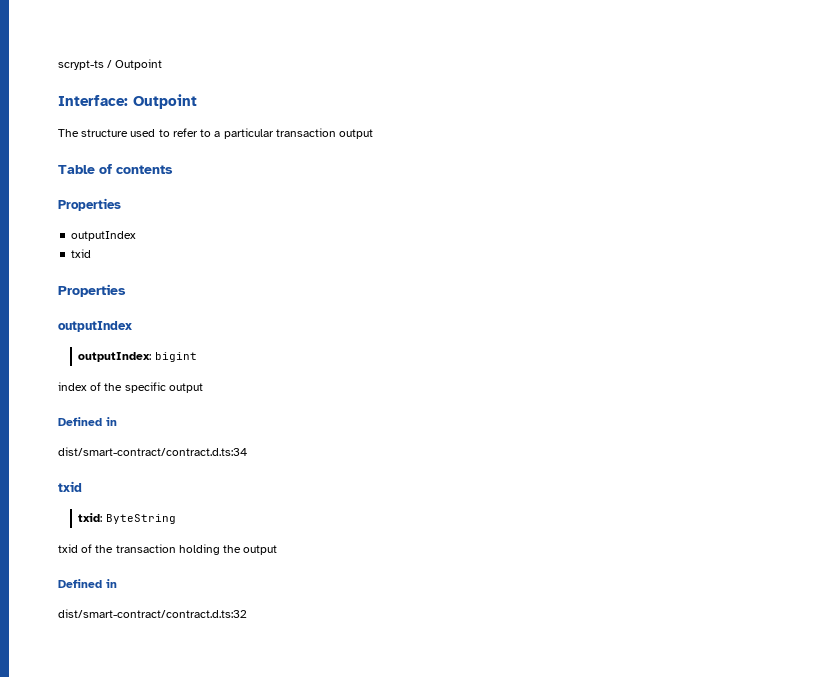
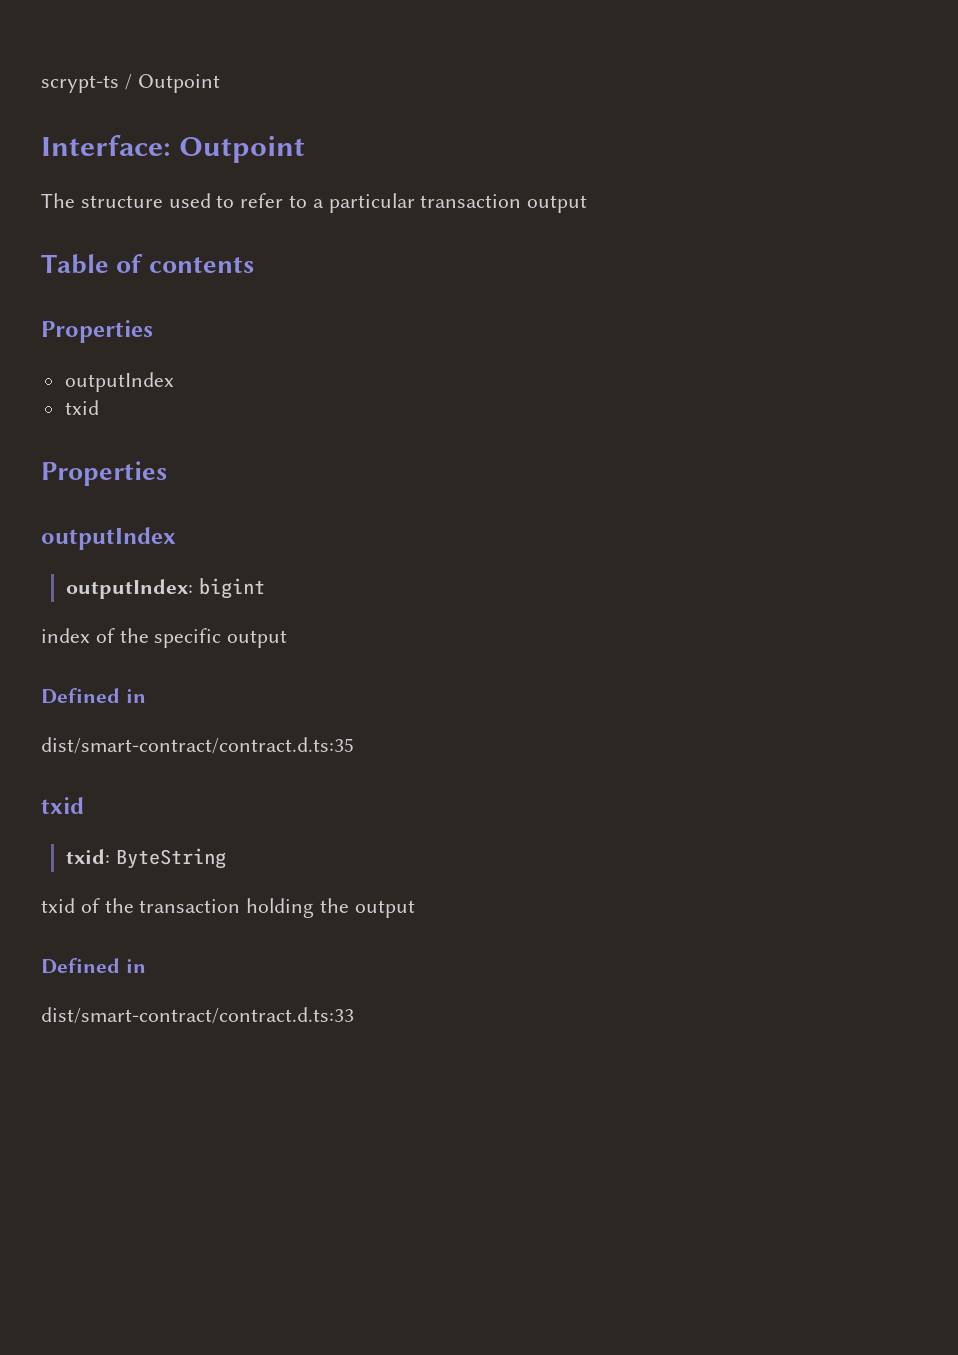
- dist/smart-contract/contract.d.ts:34
+ dist/smart-contract/contract.d.ts:35
- dist/smart-contract/contract.d.ts:32
+ dist/smart-contract/contract.d.ts:33

